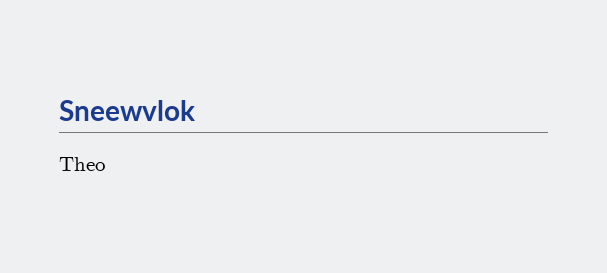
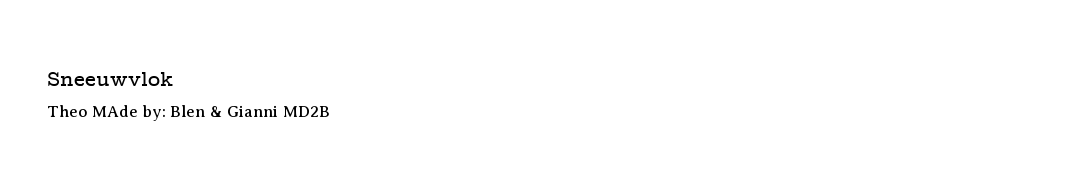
- Sneewvlok
+ Sneeuwvlok
- Theo
+ Theo MAde by: Blen & Gianni MD2B

